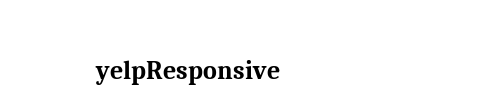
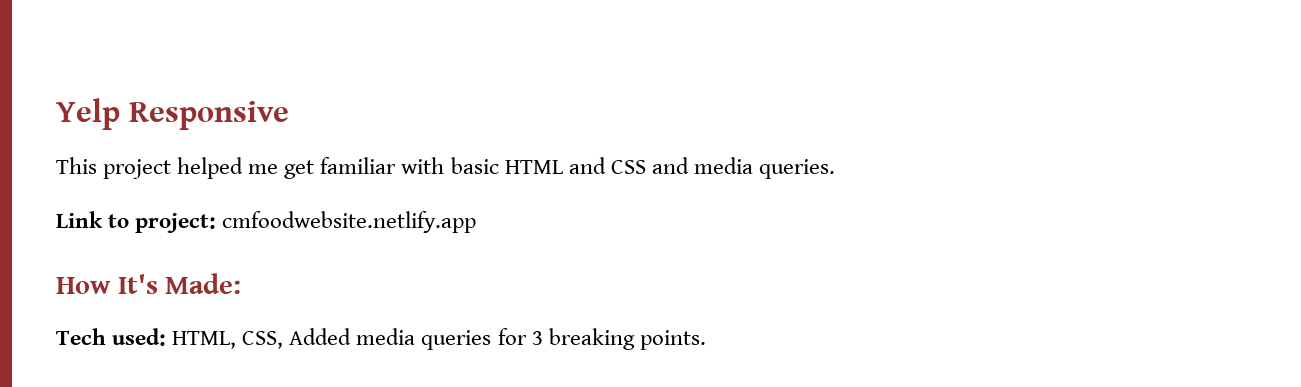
- yelpResponsive
+ Yelp Responsive
+ This project helped me get familiar with basic HTML and CSS and media queries.
+ Link to project: cmfoodwebsite.netlify.app
+ How It's Made:
+ Tech used: HTML, CSS, Added media queries for 3 breaking points.

